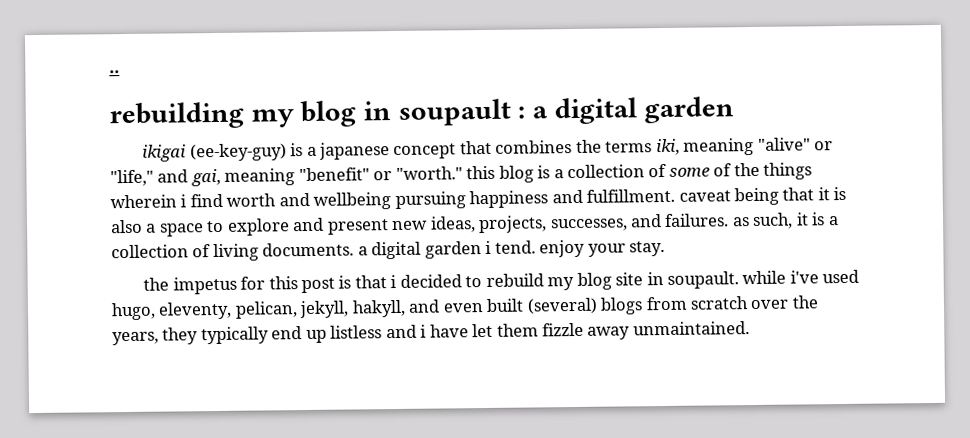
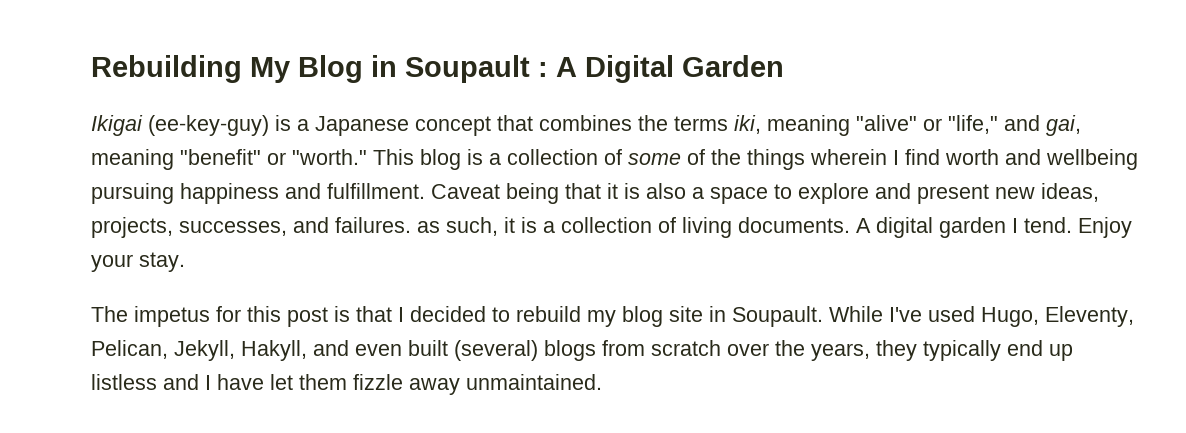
- ..
- rebuilding my blog in soupault : a digital garden
- ikigai (ee-key-guy) is a japanese concept that combines the terms iki, meaning "alive" or "life," and gai, meaning "benefit" or "worth." this blog is a collection of some of the things wherein i find worth and wellbeing pursuing happiness and fulfillment. caveat being that it is also a space to explore and present new ideas, projects, successes, and failures. as such, it is a collection of living documents. a digital garden i tend. enjoy your stay.
+ Rebuilding My Blog in Soupault : A Digital Garden
+ Ikigai (ee-key-guy) is a Japanese concept that combines the terms iki, meaning "alive" or "life," and gai, meaning "benefit" or "worth." This blog is a collection of some of the things wherein I find worth and wellbeing pursuing happiness and fulfillment. Caveat being that it is also a space to explore and present new ideas, projects, successes, and failures. as such, it is a collection of living documents. A digital garden I tend. Enjoy your stay.
- the impetus for this post is that i decided to rebuild my blog site in soupault. while i've used hugo, eleventy, pelican, jekyll, hakyll, and even built (several) blogs from scratch over the years, they typically end up listless and i have let them fizzle away unmaintained.
+ The impetus for this post is that I decided to rebuild my blog site in Soupault. While I've used Hugo, Eleventy, Pelican, Jekyll, Hakyll, and even built (several) blogs from scratch over the years, they typically end up listless and I have let them fizzle away unmaintained.

